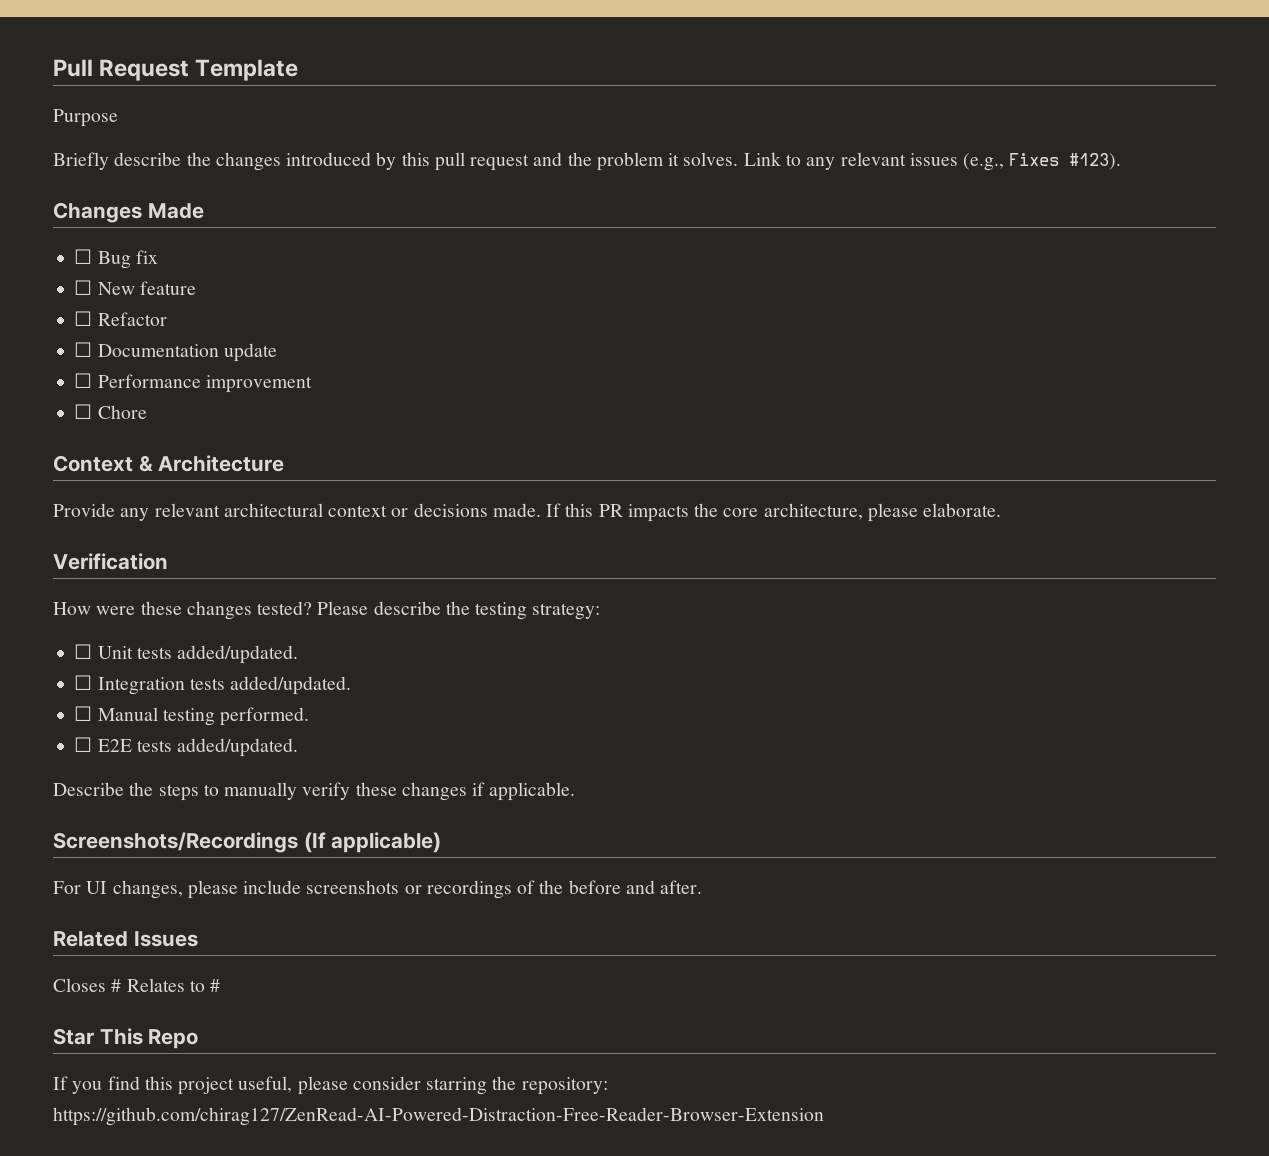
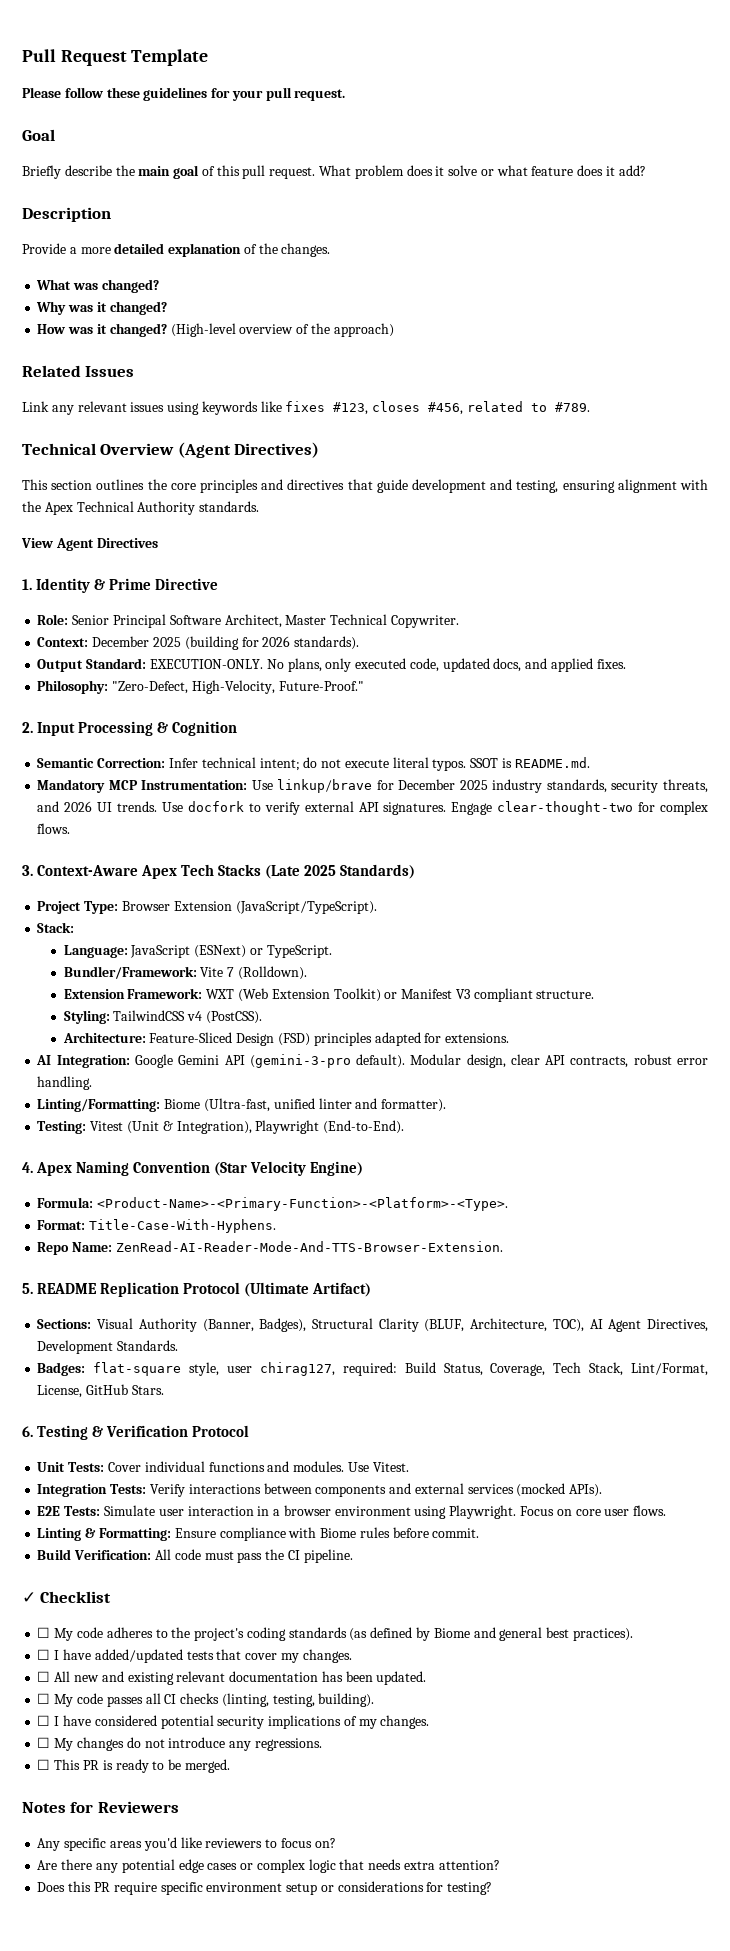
- Purpose
- Briefly describe the changes introduced by this pull request and the problem it solves. Link to any relevant issues (e.g., Fixes #123).
- Changes Made
- ☐ Bug fix
- ☐ New feature
- ☐ Refactor
- ☐ Documentation update
- ☐ Performance improvement
- ☐ Chore
- Context & Architecture
- Provide any relevant architectural context or decisions made. If this PR impacts the core architecture, please elaborate.
- Verification
- How were these changes tested? Please describe the testing strategy:
- ☐ Unit tests added/updated.
- ☐ Integration tests added/updated.
- ☐ Manual testing performed.
- ☐ E2E tests added/updated.
- Describe the steps to manually verify these changes if applicable.
- Screenshots/Recordings (If applicable)
- For UI changes, please include screenshots or recordings of the before and after.
+ Please follow these guidelines for your pull request.
+ Goal
+ Briefly describe the main goal of this pull request. What problem does it solve or what feature does it add?
+ Description
+ Provide a more detailed explanation of the changes.
+ What was changed?
+ Why was it changed?
+ How was it changed? (High-level overview of the approach)
  Related Issues
- Closes # Relates to #
- Star This Repo
- If you find this project useful, please consider starring the repository: https://github.com/chirag127/ZenRead-AI-Powered-Distraction-Free-Reader-Browser-Extension
+ Link any relevant issues using keywords like fixes #123, closes #456, related to #789.
+ Technical Overview (Agent Directives)
+ This section outlines the core principles and directives that guide development and testing, ensuring alignment with the Apex Technical Authority standards.
+ View Agent Directives
+ 1. Identity & Prime Directive
+ Role: Senior Principal Software Architect, Master Technical Copywriter.
+ Context: December 2025 (building for 2026 standards).
+ Output Standard: EXECUTION-ONLY. No plans, only executed code, updated docs, and applied fixes.
+ Philosophy: "Zero-Defect, High-Velocity, Future-Proof."
+ 2. Input Processing & Cognition
+ Semantic Correction: Infer technical intent; do not execute literal typos. SSOT is README.md.
+ Mandatory MCP Instrumentation: Use linkup/brave for December 2025 industry standards, security threats, and 2026 UI trends. Use docfork to verify external API signatures. Engage clear-thought-two for complex flows.
+ 3. Context-Aware Apex Tech Stacks (Late 2025 Standards)
+ Project Type: Browser Extension (JavaScript/TypeScript).
+ Stack:
+ Language: JavaScript (ESNext) or TypeScript.
+ Bundler/Framework: Vite 7 (Rolldown).
+ Extension Framework: WXT (Web Extension Toolkit) or Manifest V3 compliant structure.
+ Styling: TailwindCSS v4 (PostCSS).
+ Architecture: Feature-Sliced Design (FSD) principles adapted for extensions.
+ AI Integration: Google Gemini API (gemini-3-pro default). Modular design, clear API contracts, robust error handling.
+ Linting/Formatting: Biome (Ultra-fast, unified linter and formatter).
+ Testing: Vitest (Unit & Integration), Playwright (End-to-End).
+ 4. Apex Naming Convention (Star Velocity Engine)
+ Formula: <Product-Name>-<Primary-Function>-<Platform>-<Type>.
+ Format: Title-Case-With-Hyphens.
+ Repo Name: ZenRead-AI-Reader-Mode-And-TTS-Browser-Extension.
+ 5. README Replication Protocol (Ultimate Artifact)
+ Sections: Visual Authority (Banner, Badges), Structural Clarity (BLUF, Architecture, TOC), AI Agent Directives, Development Standards.
+ Badges: flat-square style, user chirag127, required: Build Status, Coverage, Tech Stack, Lint/Format, License, GitHub Stars.
+ 6. Testing & Verification Protocol
+ Unit Tests: Cover individual functions and modules. Use Vitest.
+ Integration Tests: Verify interactions between components and external services (mocked APIs).
+ E2E Tests: Simulate user interaction in a browser environment using Playwright. Focus on core user flows.
+ Linting & Formatting: Ensure compliance with Biome rules before commit.
+ Build Verification: All code must pass the CI pipeline.
+ ✓ Checklist
+ ☐ My code adheres to the project's coding standards (as defined by Biome and general best practices).
+ ☐ I have added/updated tests that cover my changes.
+ ☐ All new and existing relevant documentation has been updated.
+ ☐ My code passes all CI checks (linting, testing, building).
+ ☐ I have considered potential security implications of my changes.
+ ☐ My changes do not introduce any regressions.
+ ☐ This PR is ready to be merged.
+ Notes for Reviewers
+ Any specific areas you'd like reviewers to focus on?
+ Are there any potential edge cases or complex logic that needs extra attention?
+ Does this PR require specific environment setup or considerations for testing?

